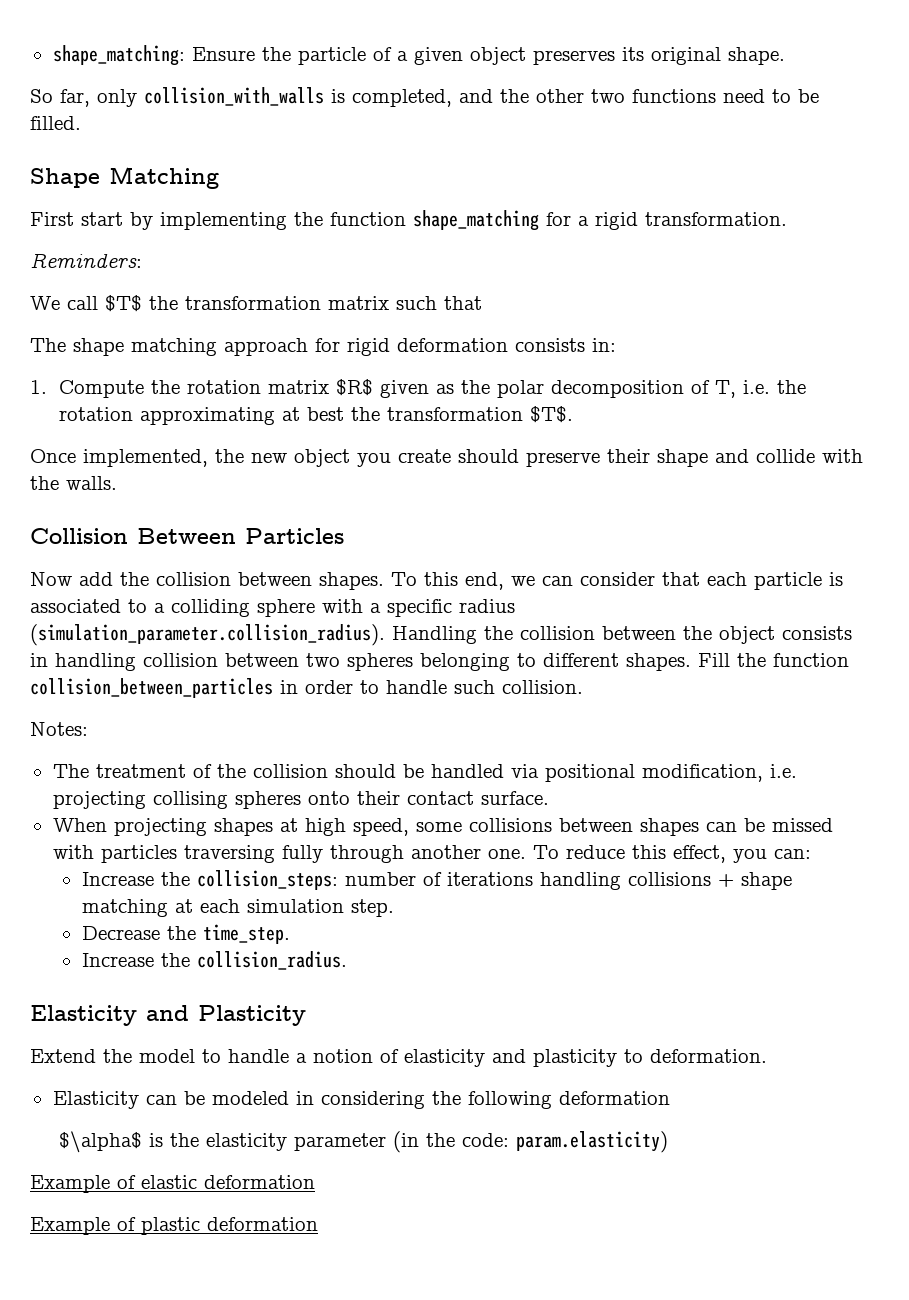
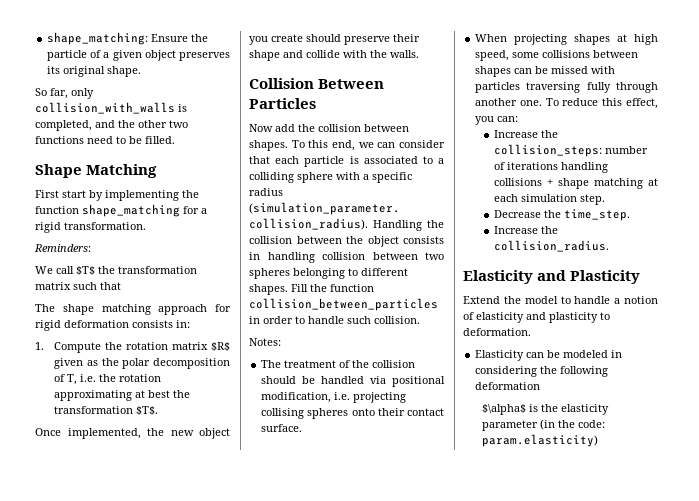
- Example of elastic deformation
- Example of plastic deformation

